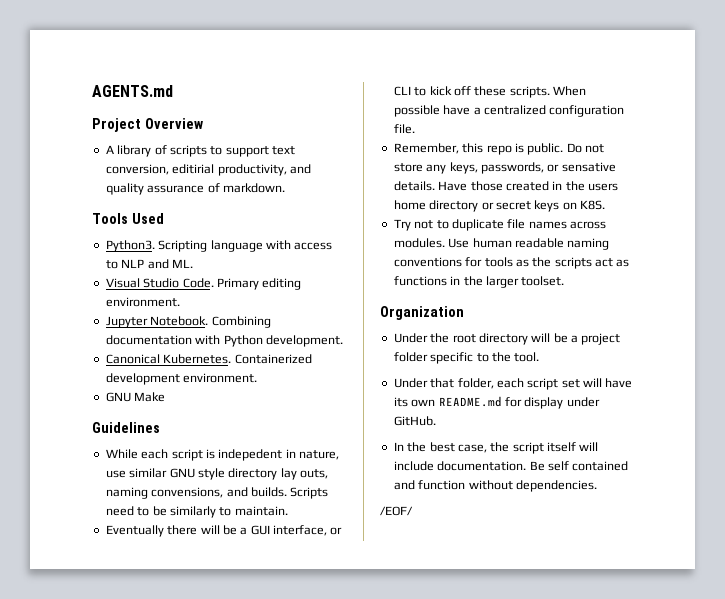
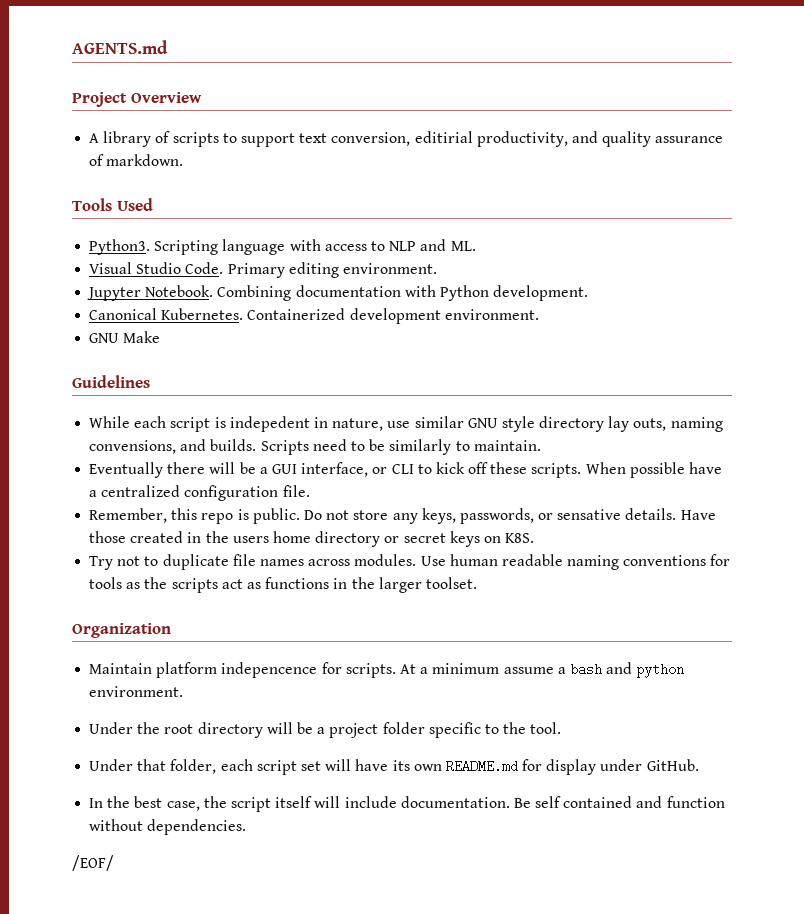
+ Maintain platform indepencence for scripts. At a minimum assume a bash and python environment.

